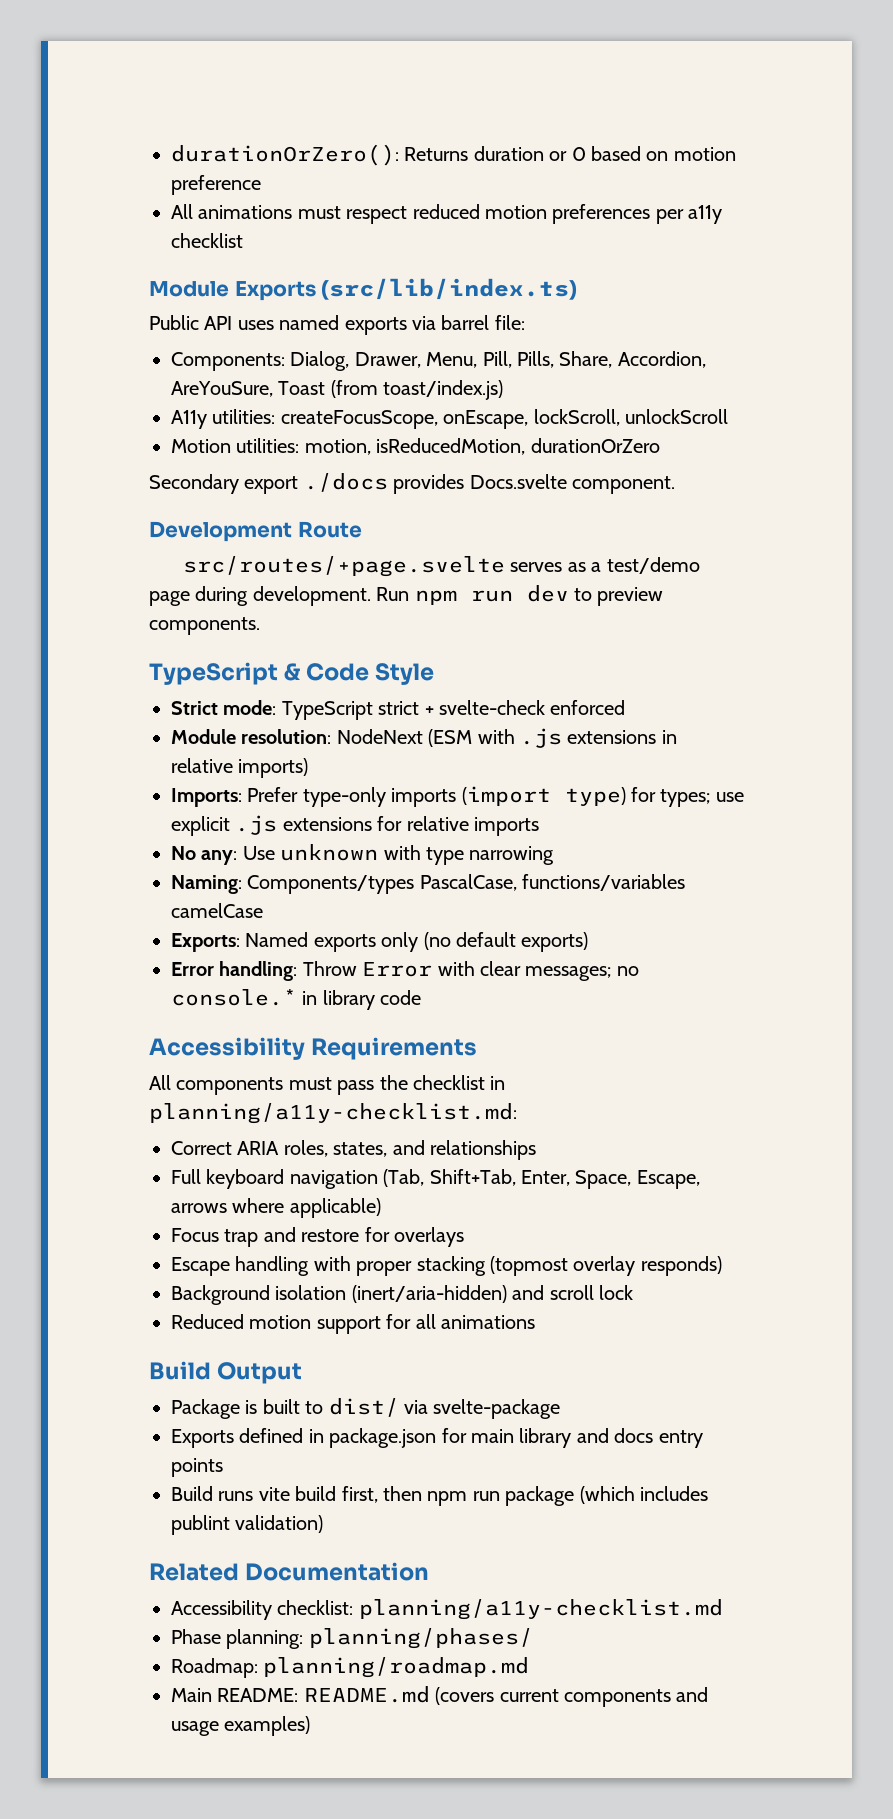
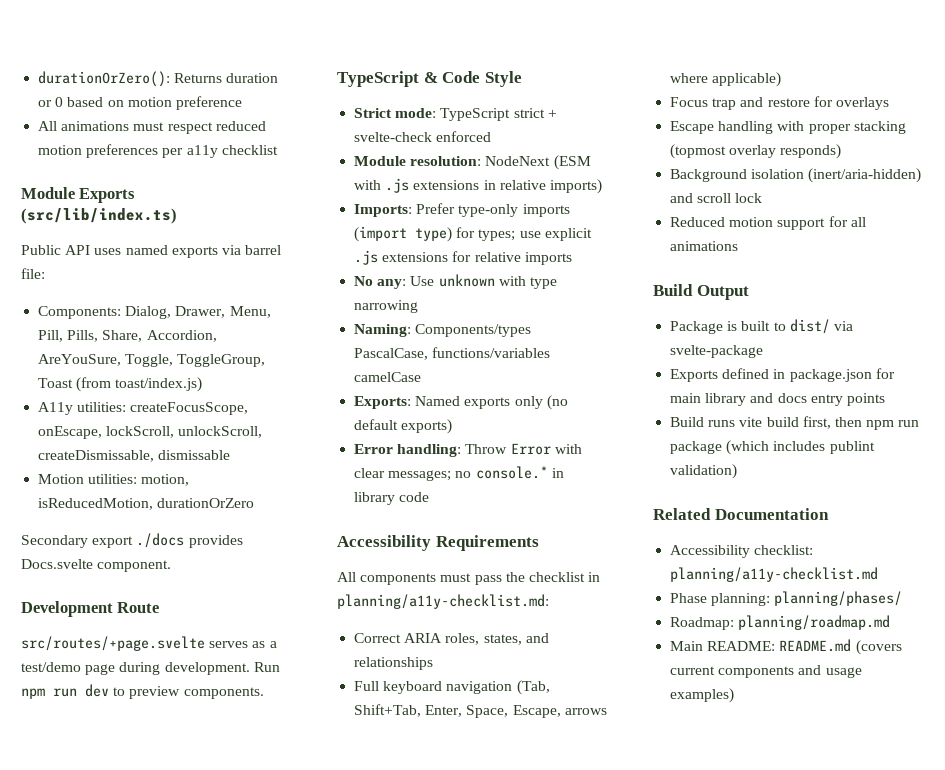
- Components: Dialog, Drawer, Menu, Pill, Pills, Share, Accordion, AreYouSure, Toast (from toast/index.js)
+ Components: Dialog, Drawer, Menu, Pill, Pills, Share, Accordion, AreYouSure, Toggle, ToggleGroup, Toast (from toast/index.js)
- A11y utilities: createFocusScope, onEscape, lockScroll, unlockScroll
+ A11y utilities: createFocusScope, onEscape, lockScroll, unlockScroll, createDismissable, dismissable

